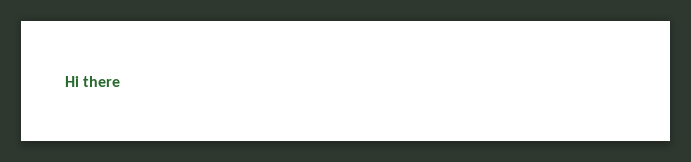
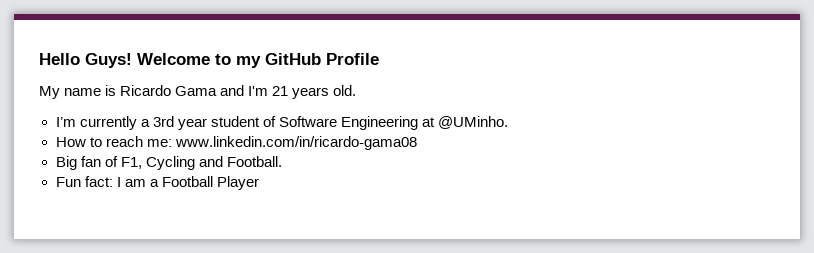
- Hi there
+ Hello Guys! Welcome to my GitHub Profile
+ My name is Ricardo Gama and I'm 21 years old.
+ I’m currently a 3rd year student of Software Engineering at @UMinho.
+ How to reach me: www.linkedin.com/in/ricardo-gama08
+ Big fan of F1, Cycling and Football.
+ Fun fact: I am a Football Player

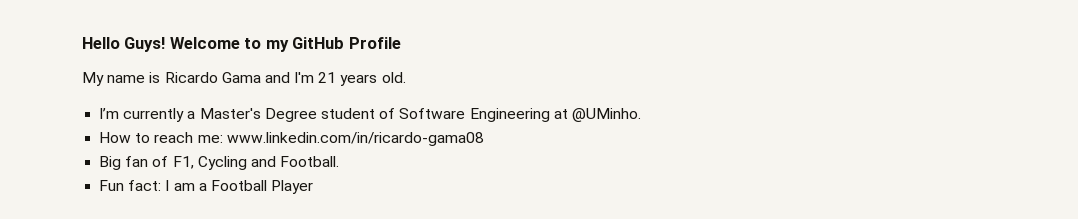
- I’m currently a 3rd year student of Software Engineering at @UMinho.
+ I’m currently a Master's Degree student of Software Engineering at @UMinho.

